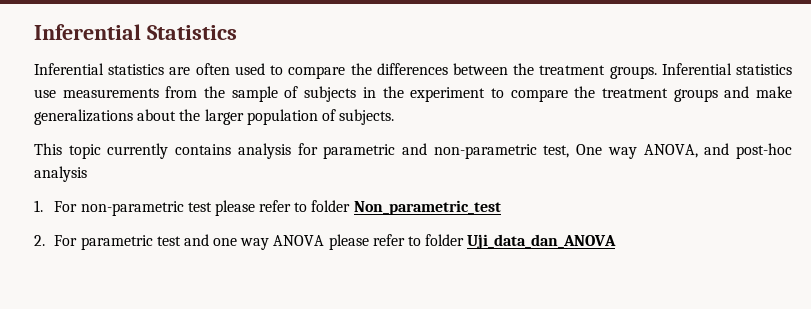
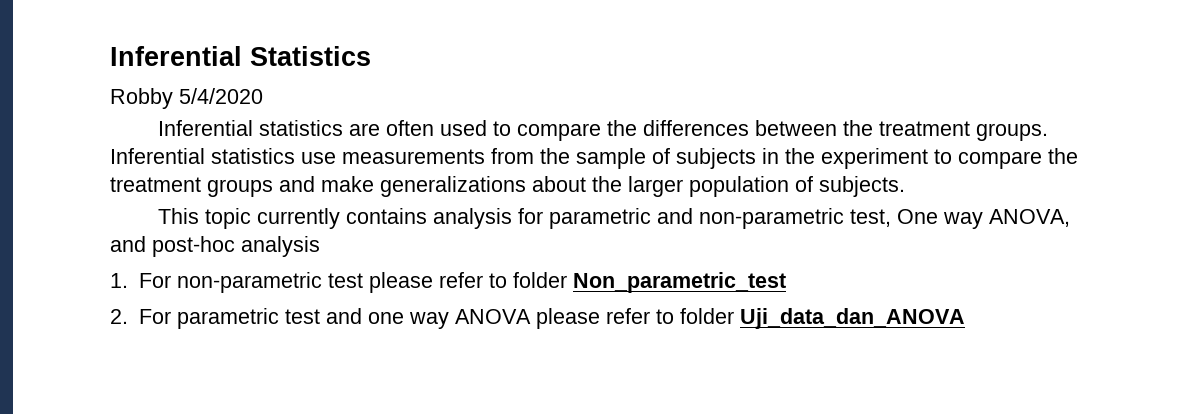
+ Robby 5/4/2020

